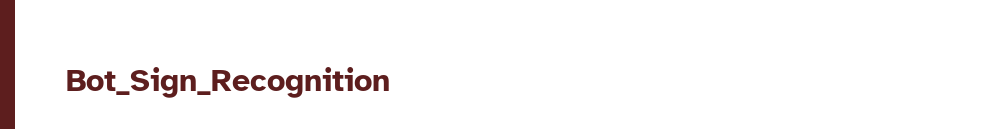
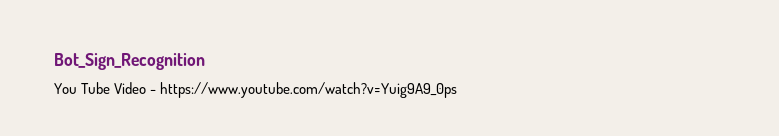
+ You Tube Video - https://www.youtube.com/watch?v=Yuig9A9_0ps

